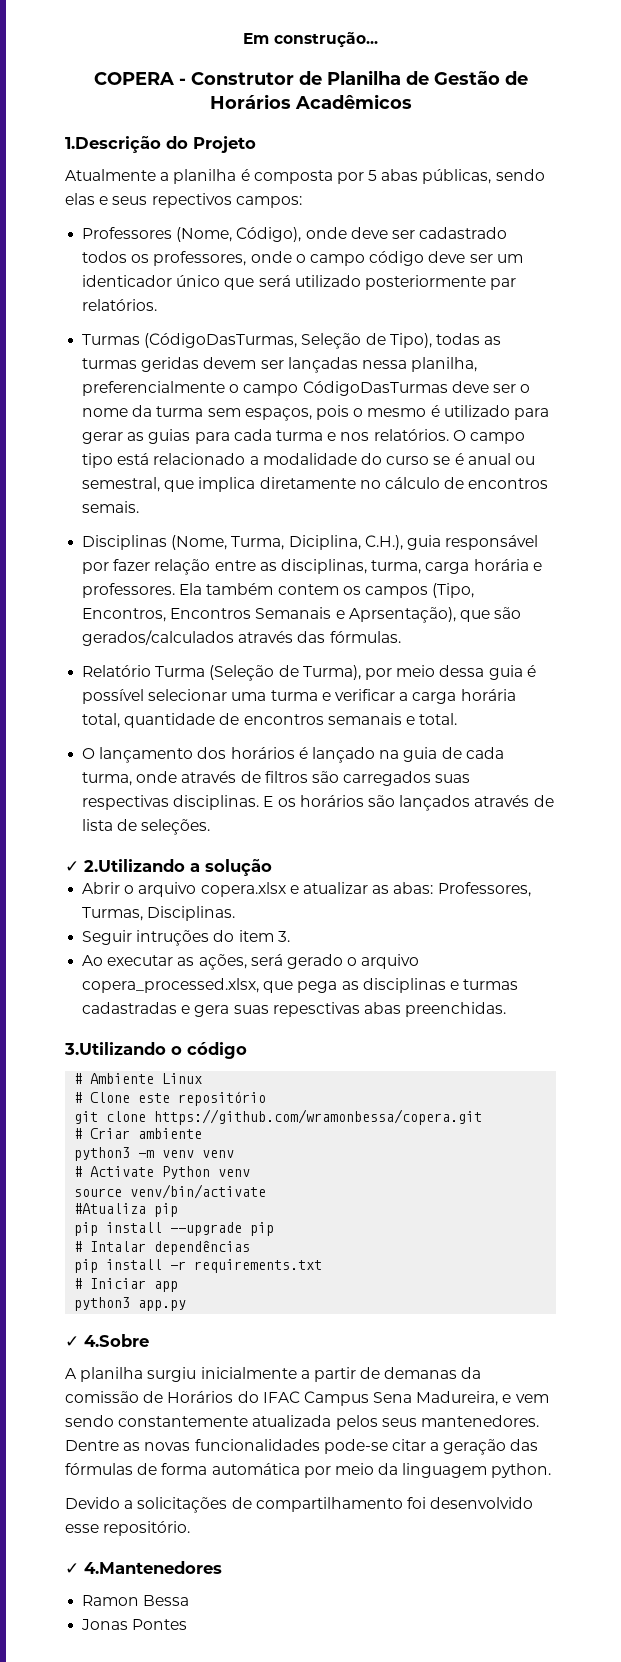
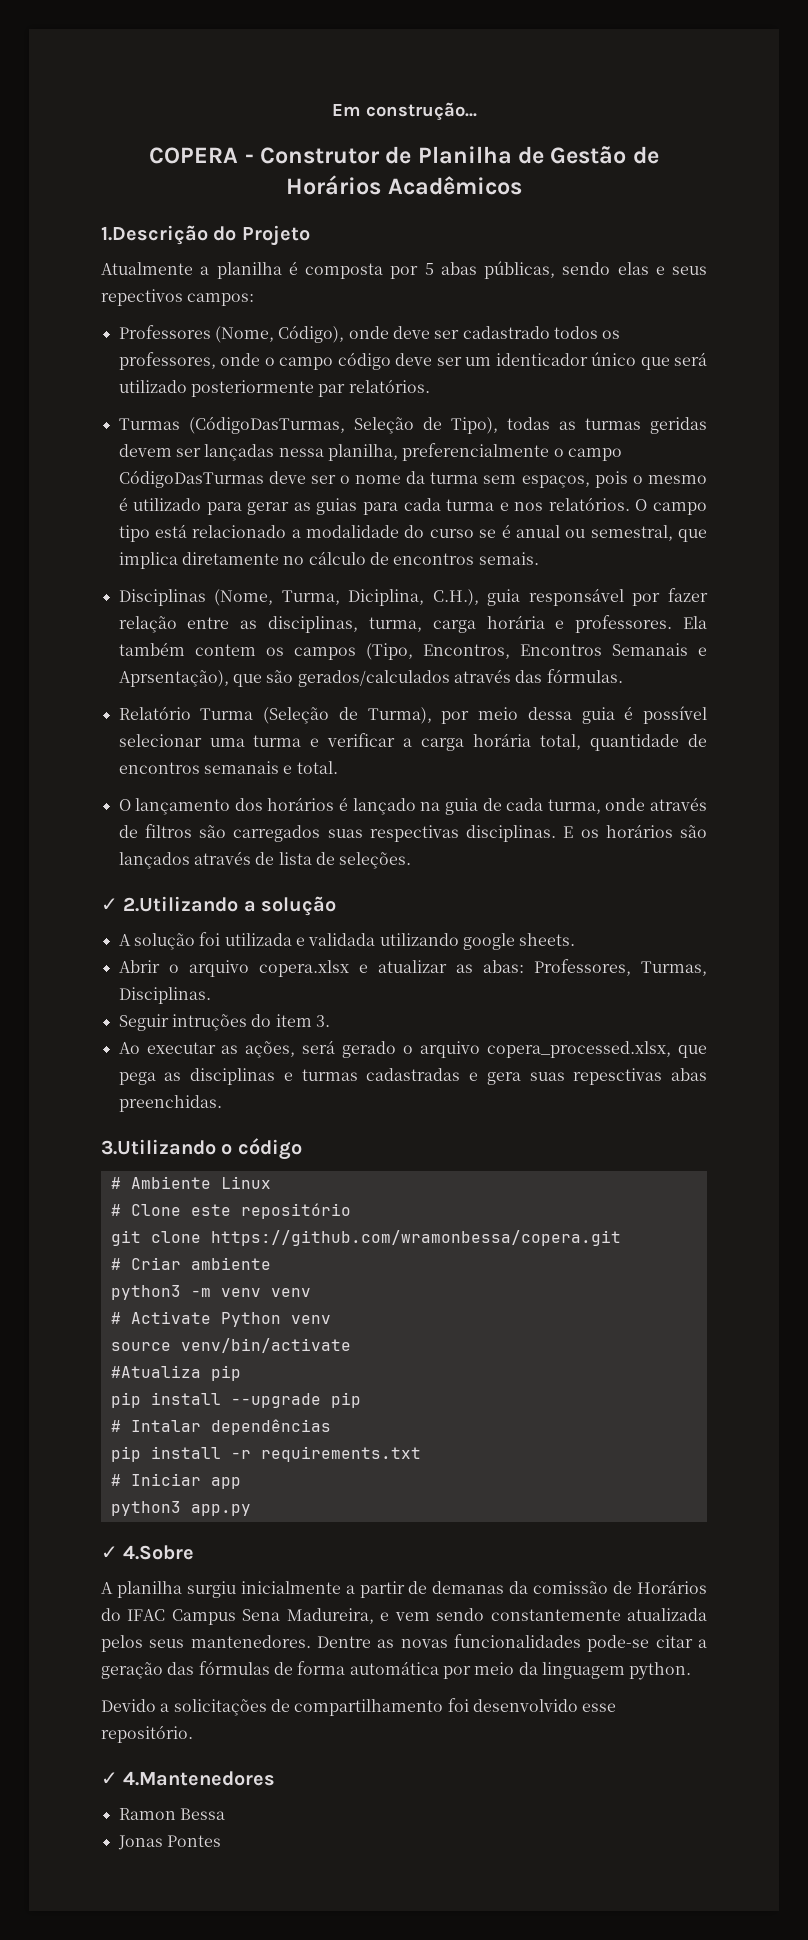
+ A solução foi utilizada e validada utilizando google sheets.

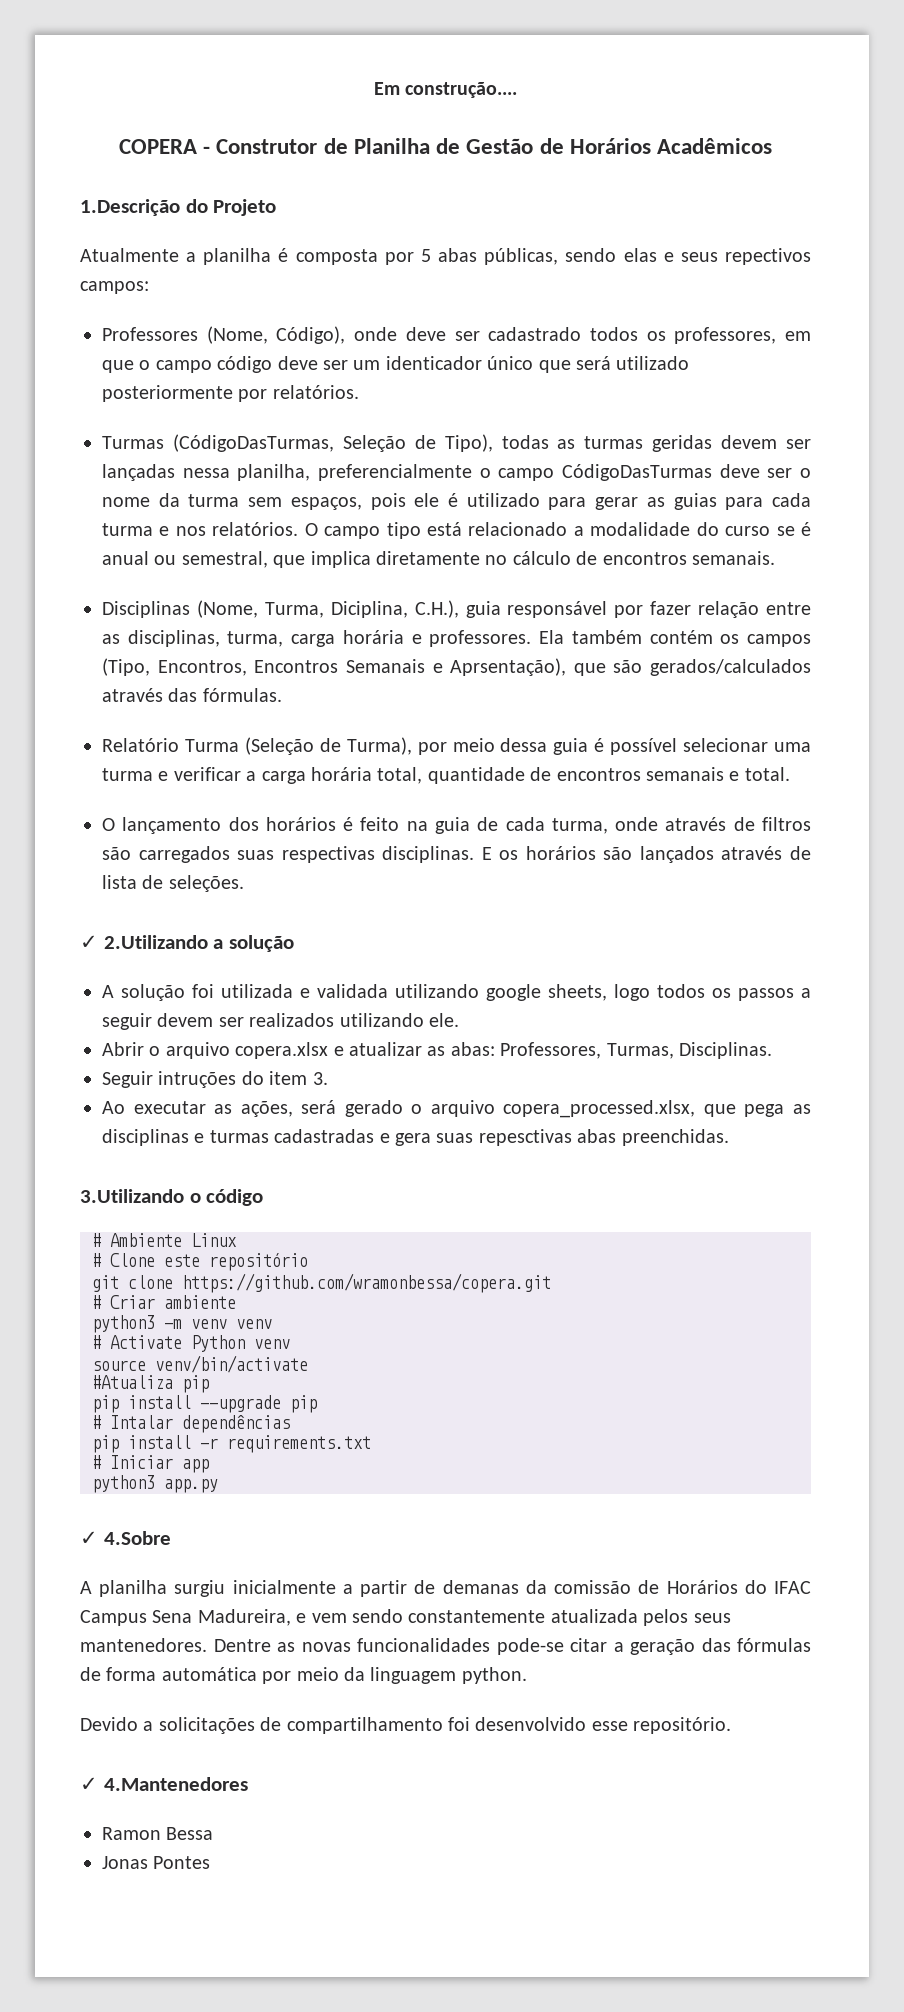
- Em construção...
+ Em construção....
- Professores (Nome, Código), onde deve ser cadastrado todos os professores, onde o campo código deve ser um identicador único que será utilizado posteriormente par relatórios.
+ Professores (Nome, Código), onde deve ser cadastrado todos os professores, em que o campo código deve ser um identicador único que será utilizado posteriormente por relatórios.
- Turmas (CódigoDasTurmas, Seleção de Tipo), todas as turmas geridas devem ser lançadas nessa planilha, preferencialmente o campo CódigoDasTurmas deve ser o nome da turma sem espaços, pois o mesmo é utilizado para gerar as guias para cada turma e nos relatórios.
+ Turmas (CódigoDasTurmas, Seleção de Tipo), todas as turmas geridas devem ser lançadas nessa planilha, preferencialmente o campo CódigoDasTurmas deve ser o nome da turma sem espaços, pois ele é utilizado para gerar as guias para cada turma e nos relatórios.
- O campo tipo está relacionado a modalidade do curso se é anual ou semestral, que implica diretamente no cálculo de encontros semais.
+ O campo tipo está relacionado a modalidade do curso se é anual ou semestral, que implica diretamente no cálculo de encontros semanais.
- Ela também contem os campos (Tipo, Encontros, Encontros Semanais e Aprsentação), que são gerados/calculados através das fórmulas.
+ Ela também contém os campos (Tipo, Encontros, Encontros Semanais e Aprsentação), que são gerados/calculados através das fórmulas.
- O lançamento dos horários é lançado na guia de cada turma, onde através de filtros são carregados suas respectivas disciplinas.
+ O lançamento dos horários é feito na guia de cada turma, onde através de filtros são carregados suas respectivas disciplinas.
- A solução foi utilizada e validada utilizando google sheets.
+ A solução foi utilizada e validada utilizando google sheets, logo todos os passos a seguir devem ser realizados utilizando ele.

